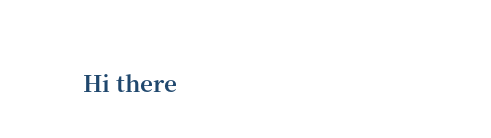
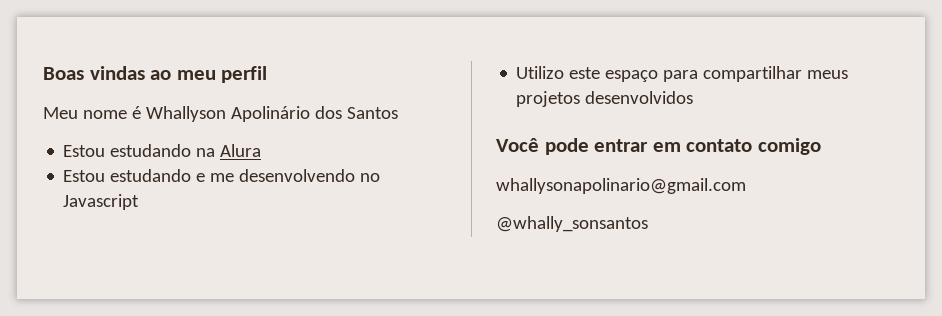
- Hi there
+ Boas vindas ao meu perfil
+ Meu nome é Whallyson Apolinário dos Santos
+ Estou estudando na Alura
+ Estou estudando e me desenvolvendo no Javascript
+ Utilizo este espaço para compartilhar meus projetos desenvolvidos
+ Você pode entrar em contato comigo
+ whallysonapolinario@gmail.com
+ @whally_sonsantos

